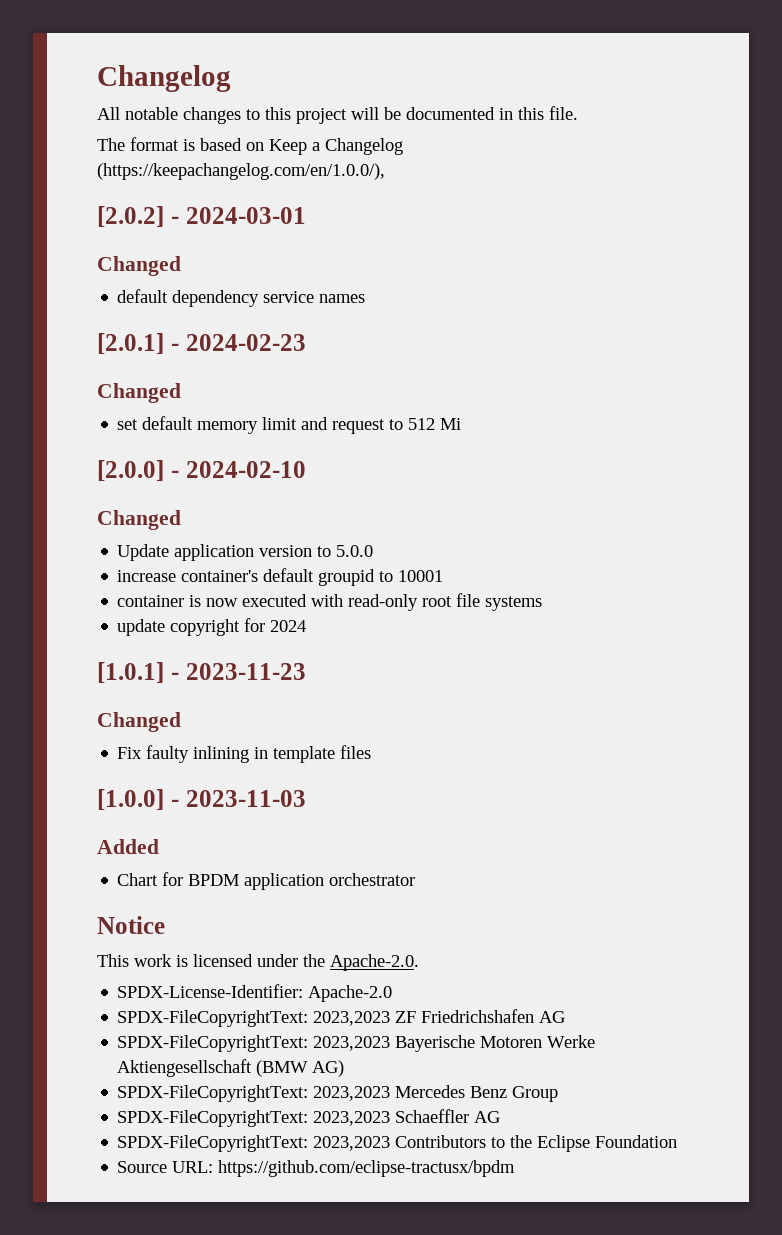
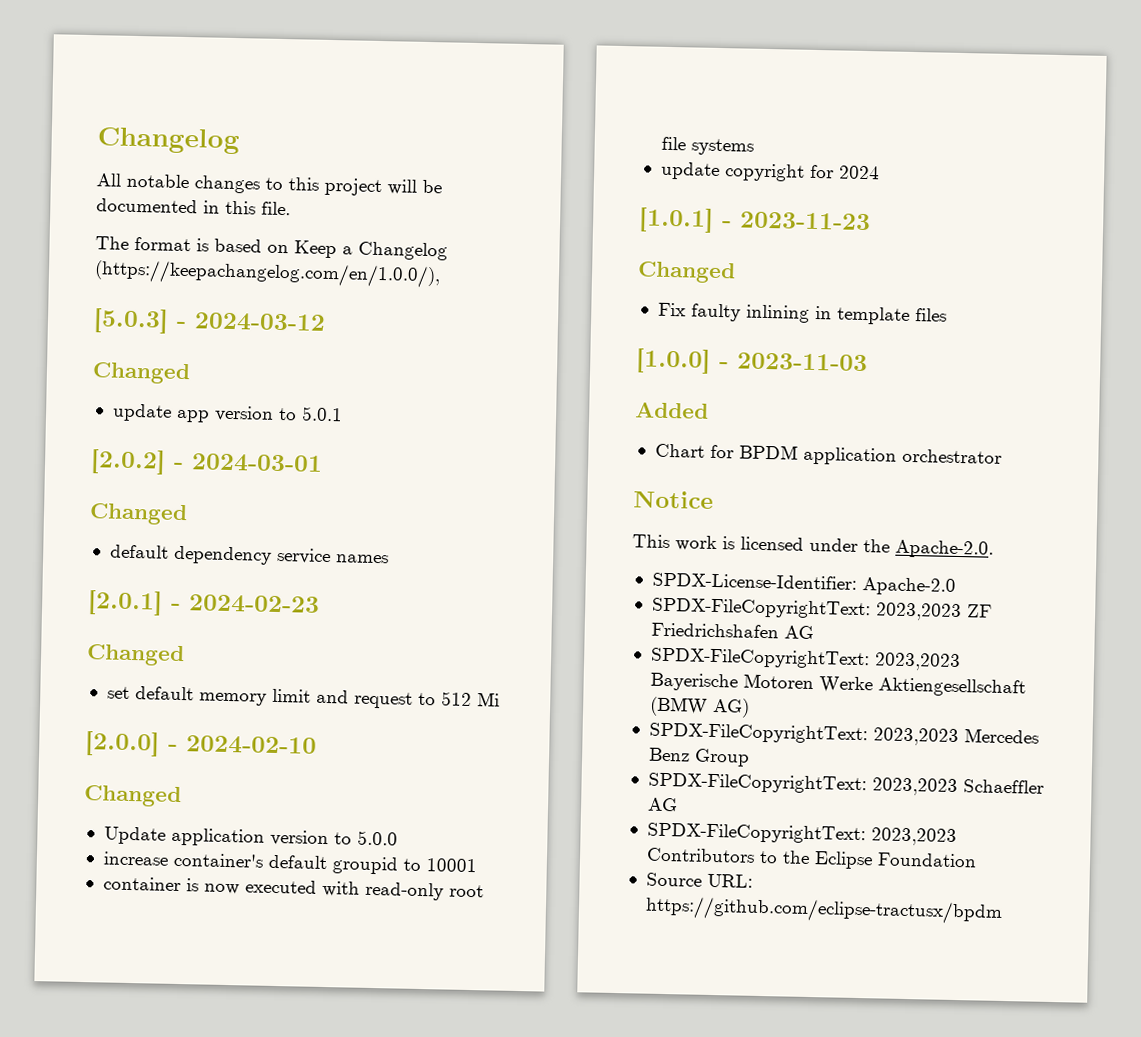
+ [5.0.3] - 2024-03-12
+ Changed
+ update app version to 5.0.1

